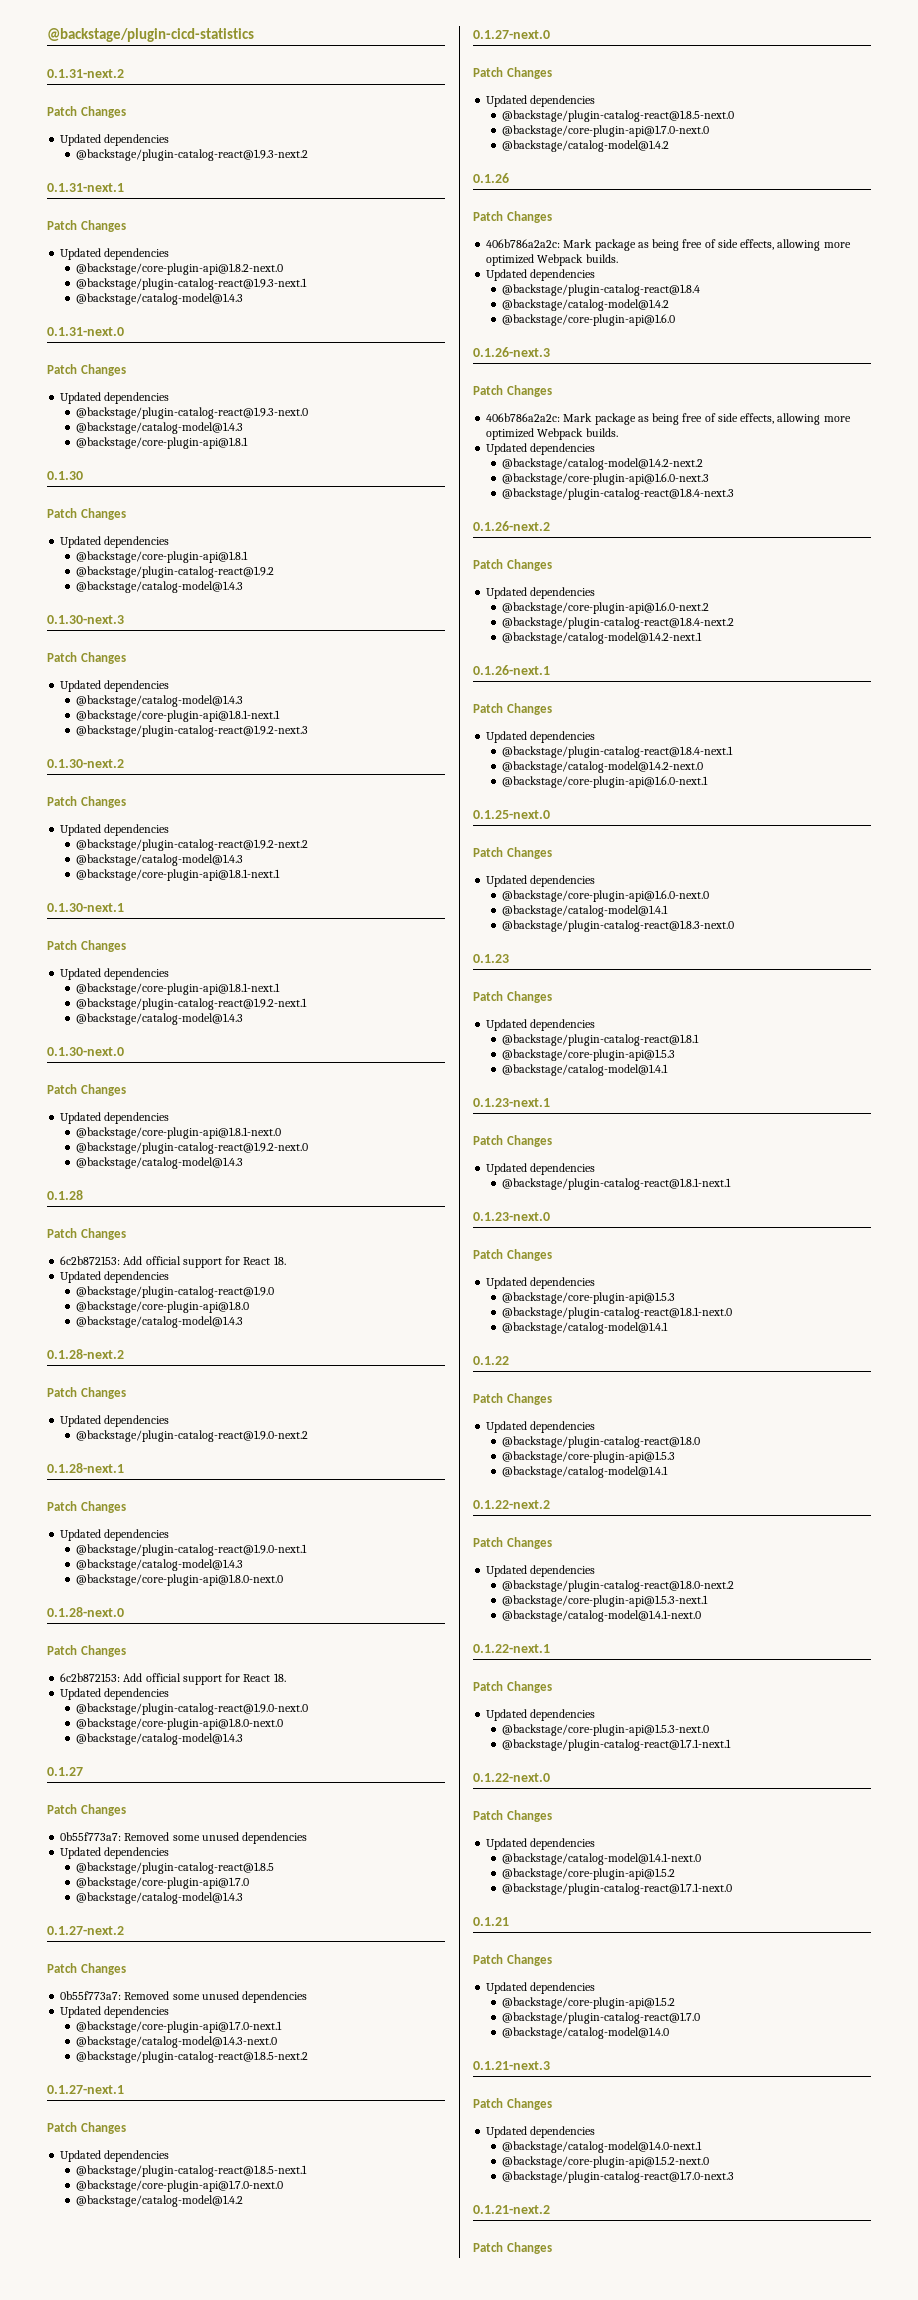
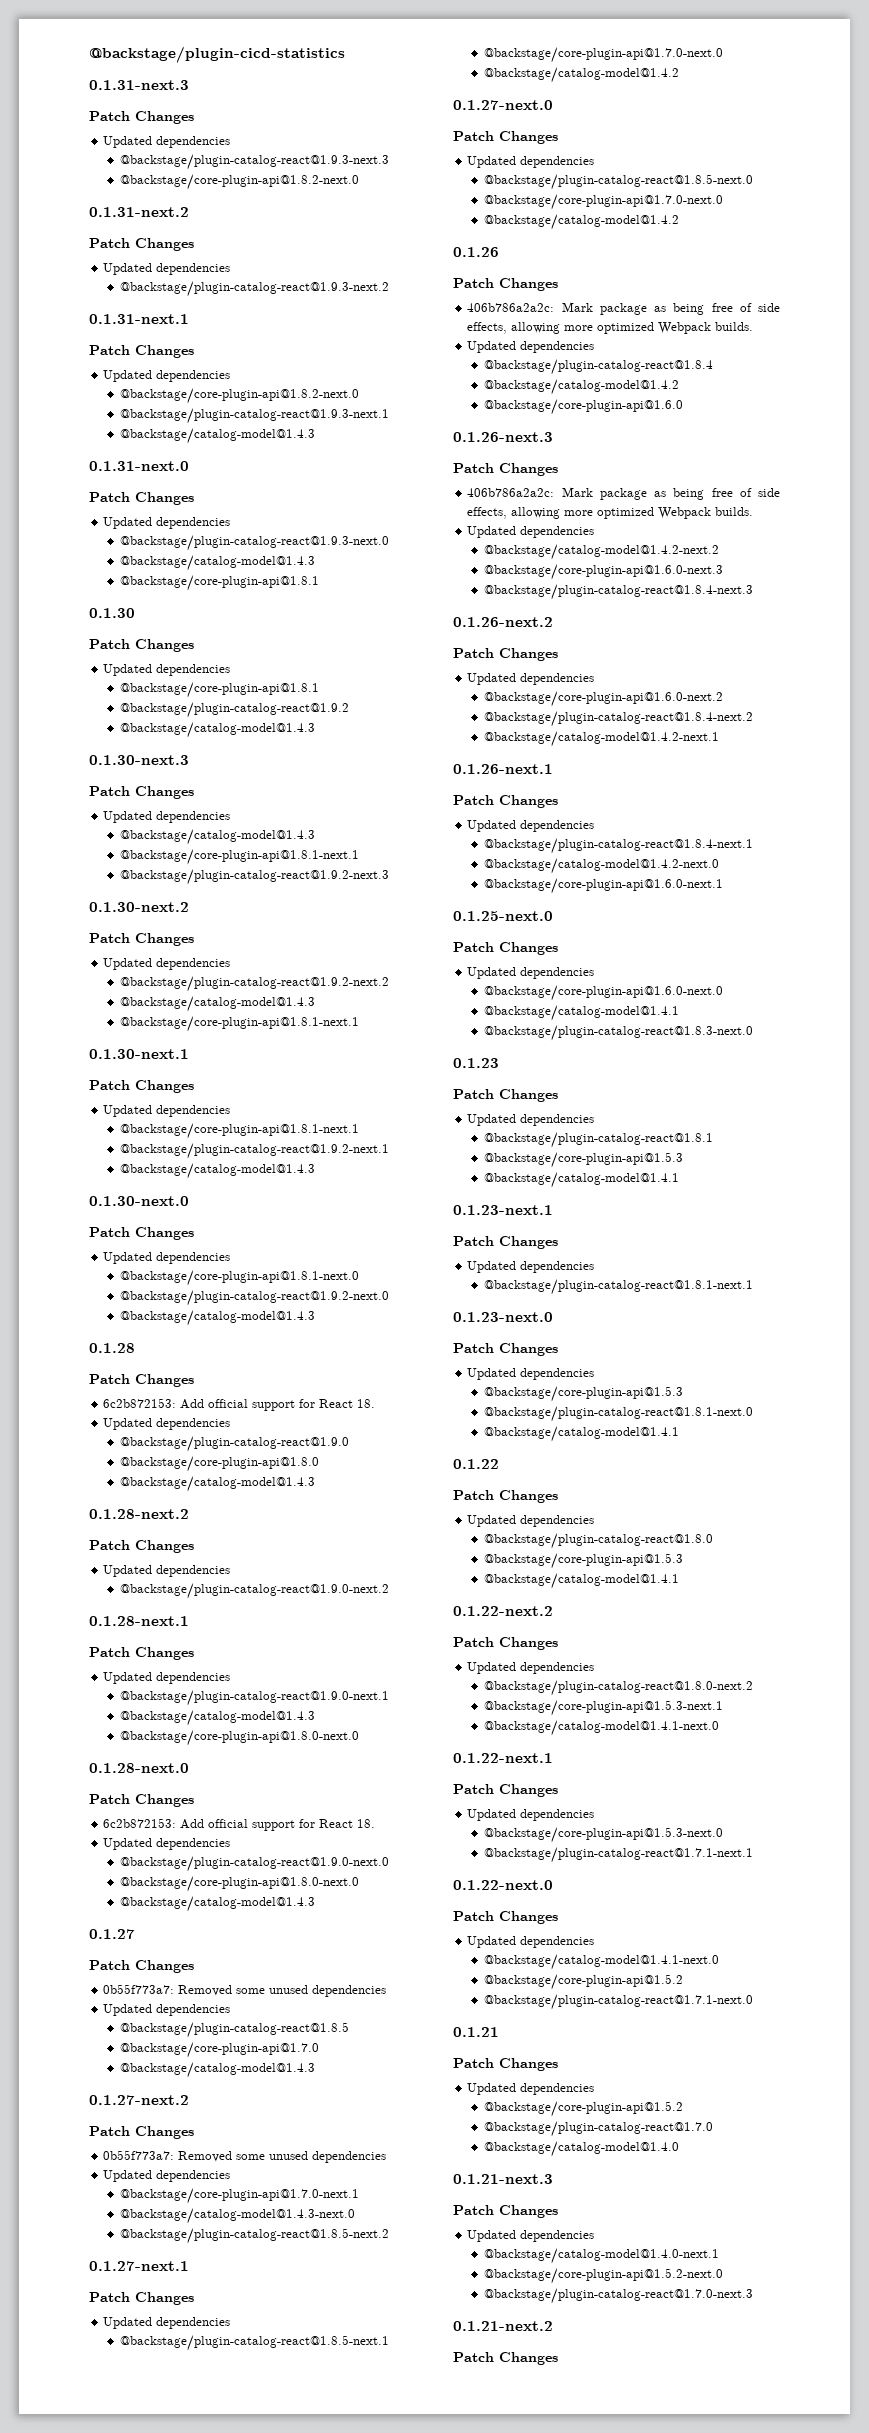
+ 0.1.31-next.3
+ Patch Changes
+ Updated dependencies
+ @backstage/plugin-catalog-react@1.9.3-next.3
+ @backstage/core-plugin-api@1.8.2-next.0

